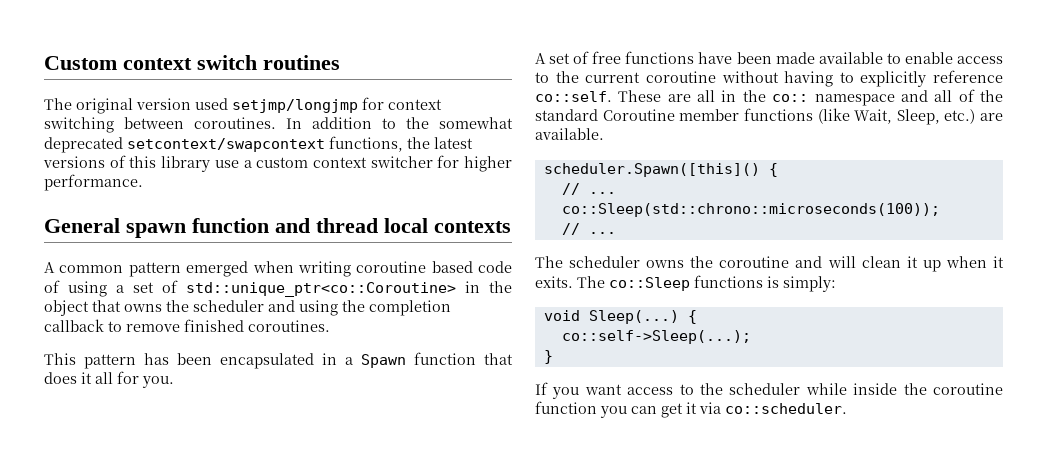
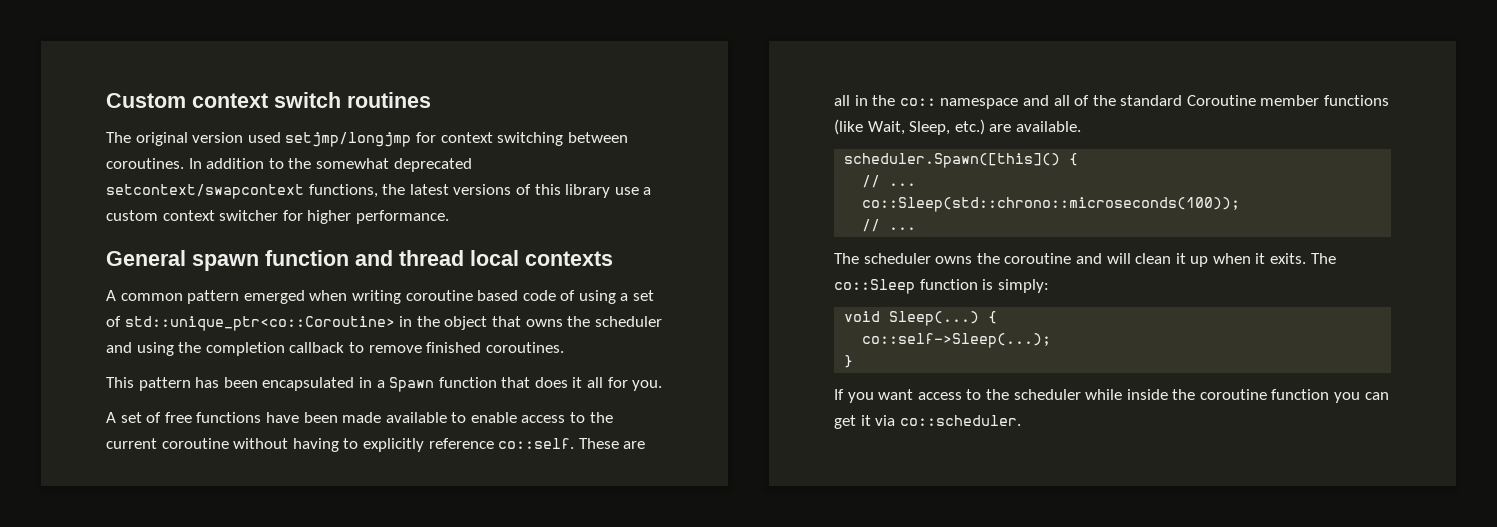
- The co::Sleep functions is simply:
+ The co::Sleep function is simply:

